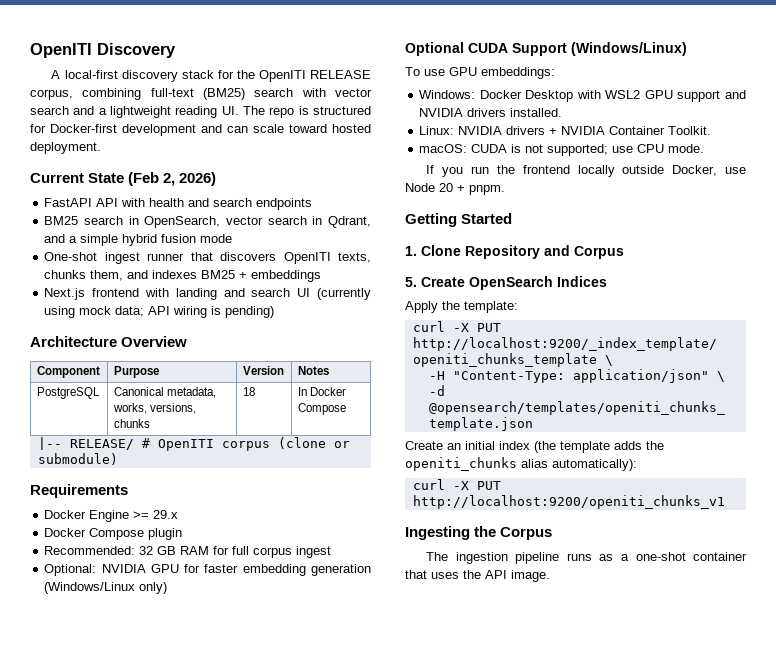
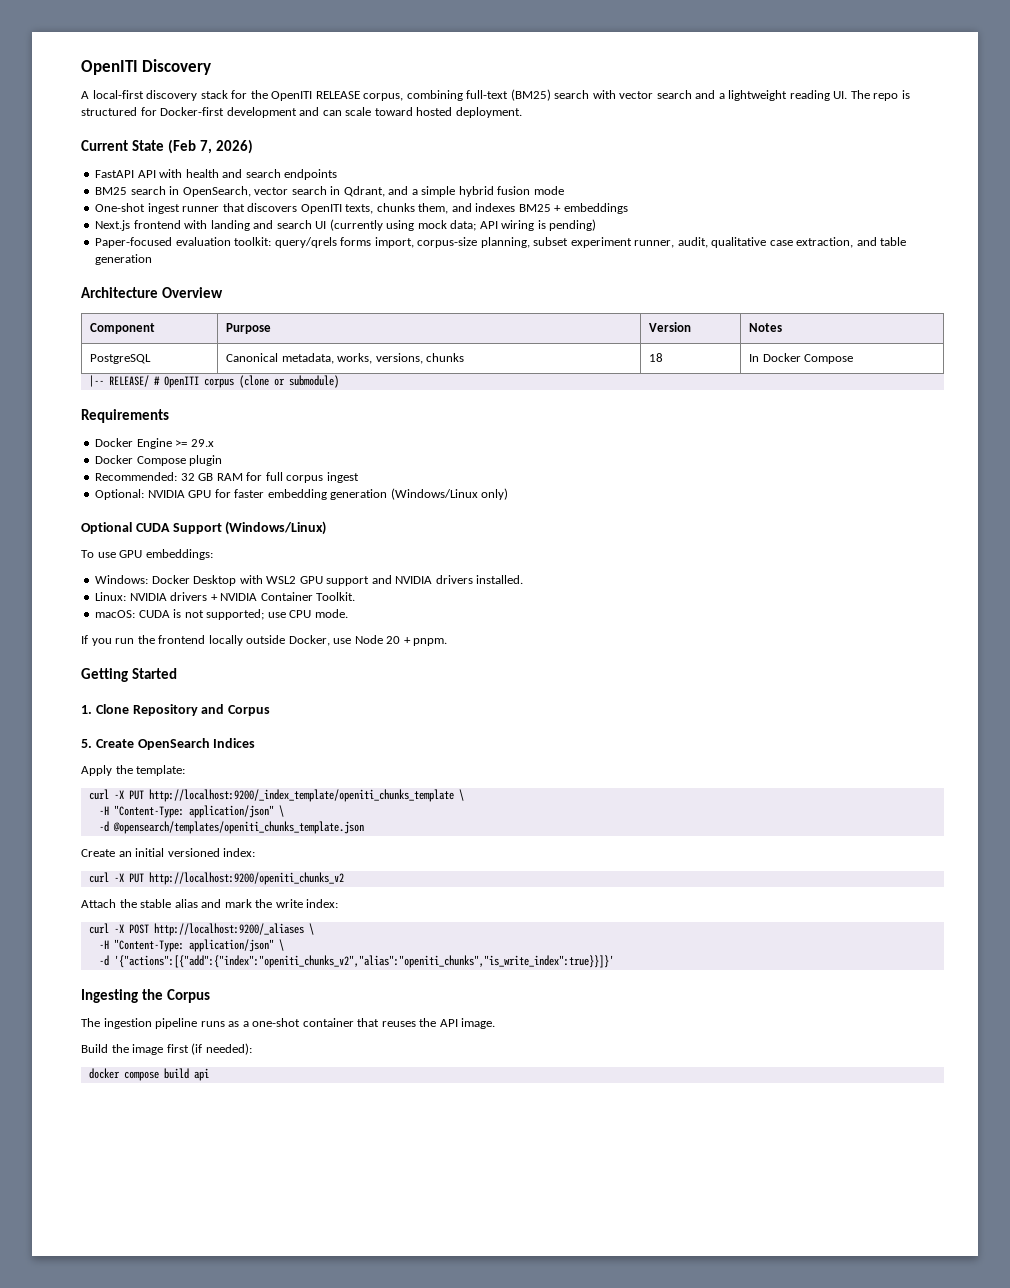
- Current State (Feb 2, 2026)
+ Current State (Feb 7, 2026)
+ Paper-focused evaluation toolkit: query/qrels forms import, corpus-size planning, subset experiment runner, audit, qualitative case extraction, and table generation
- Create an initial index (the template adds the openiti_chunks alias automatically):
- curl -X PUT http://localhost:9200/openiti_chunks_v1
+ Create an initial versioned index:
+ curl -X PUT http://localhost:9200/openiti_chunks_v2
+ Attach the stable alias and mark the write index:
+ curl -X POST http://localhost:9200/_aliases \
+ -H "Content-Type: application/json" \
+ -d '{"actions":[{"add":{"index":"openiti_chunks_v2","alias":"openiti_chunks","is_write_index":true}}]}'
- The ingestion pipeline runs as a one-shot container that uses the API image.
+ The ingestion pipeline runs as a one-shot container that reuses the API image.
+ Build the image first (if needed):
+ docker compose build api

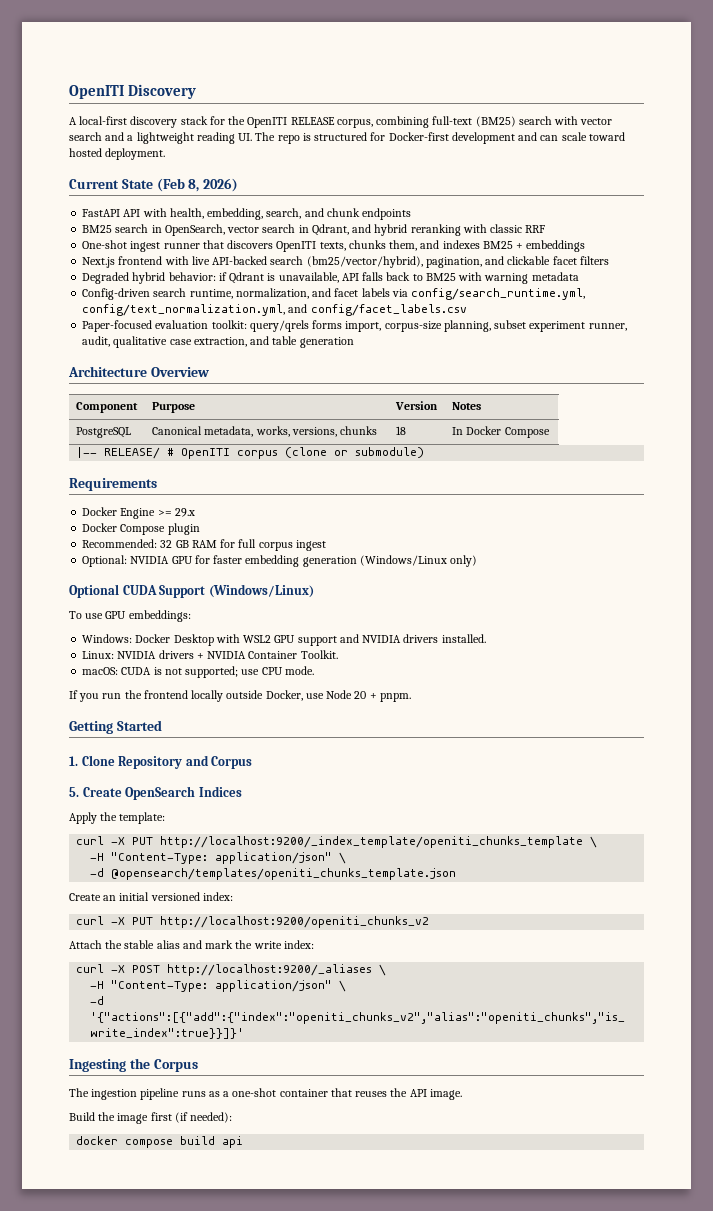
- Current State (Feb 7, 2026)
+ Current State (Feb 8, 2026)
- FastAPI API with health and search endpoints
+ FastAPI API with health, embedding, search, and chunk endpoints
- BM25 search in OpenSearch, vector search in Qdrant, and a simple hybrid fusion mode
+ BM25 search in OpenSearch, vector search in Qdrant, and hybrid reranking with classic RRF
- Next.js frontend with landing and search UI (currently using mock data; API wiring is pending)
+ Next.js frontend with live API-backed search (bm25/vector/hybrid), pagination, and clickable facet filters
+ Degraded hybrid behavior: if Qdrant is unavailable, API falls back to BM25 with warning metadata
+ Config-driven search runtime, normalization, and facet labels via config/search_runtime.yml, config/text_normalization.yml, and config/facet_labels.csv

